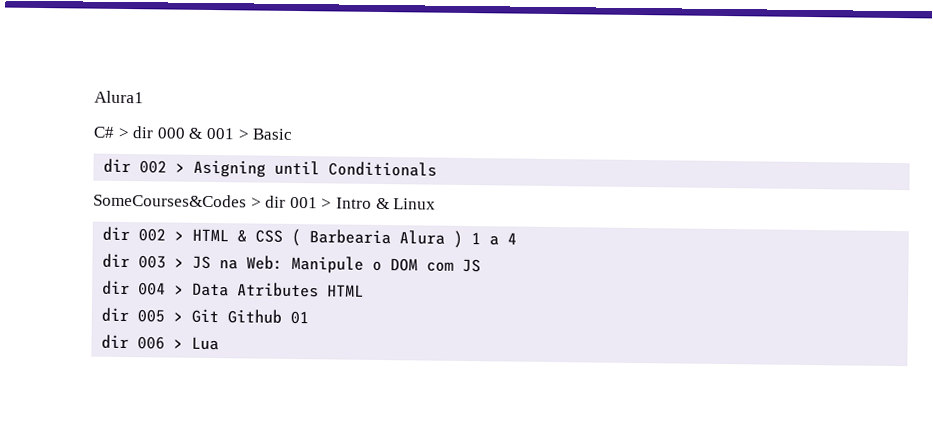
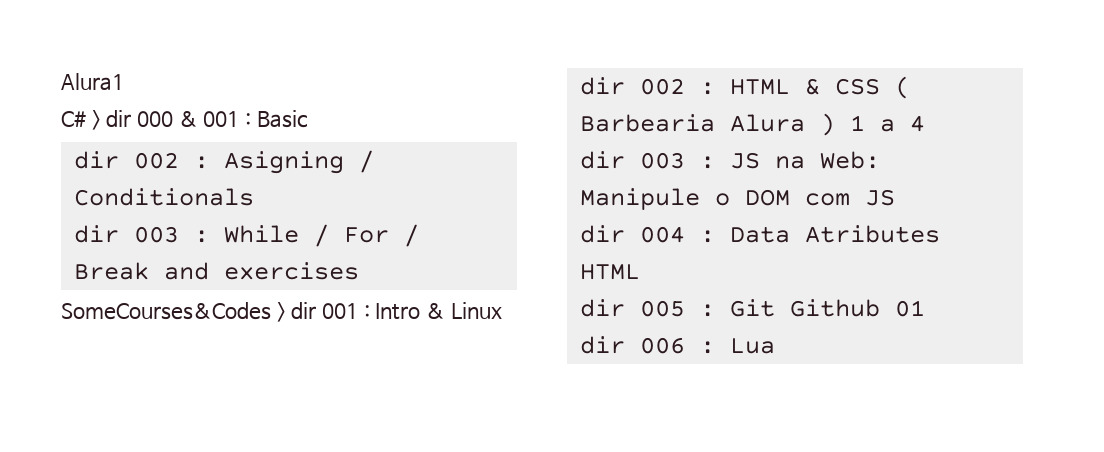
- C# > dir 000 & 001 > Basic
+ C# > dir 000 & 001 : Basic
- dir 002 > Asigning until Conditionals
+ dir 002 : Asigning / Conditionals
+ dir 003 : While / For / Break and exercises
- SomeCourses&Codes > dir 001 > Intro & Linux
+ SomeCourses&Codes > dir 001 : Intro & Linux
- dir 002 > HTML & CSS ( Barbearia Alura ) 1 a 4
+ dir 002 : HTML & CSS ( Barbearia Alura ) 1 a 4
- dir 003 > JS na Web: Manipule o DOM com JS
+ dir 003 : JS na Web: Manipule o DOM com JS
- dir 004 > Data Atributes HTML
+ dir 004 : Data Atributes HTML
- dir 005 > Git Github 01
+ dir 005 : Git Github 01
- dir 006 > Lua
+ dir 006 : Lua

